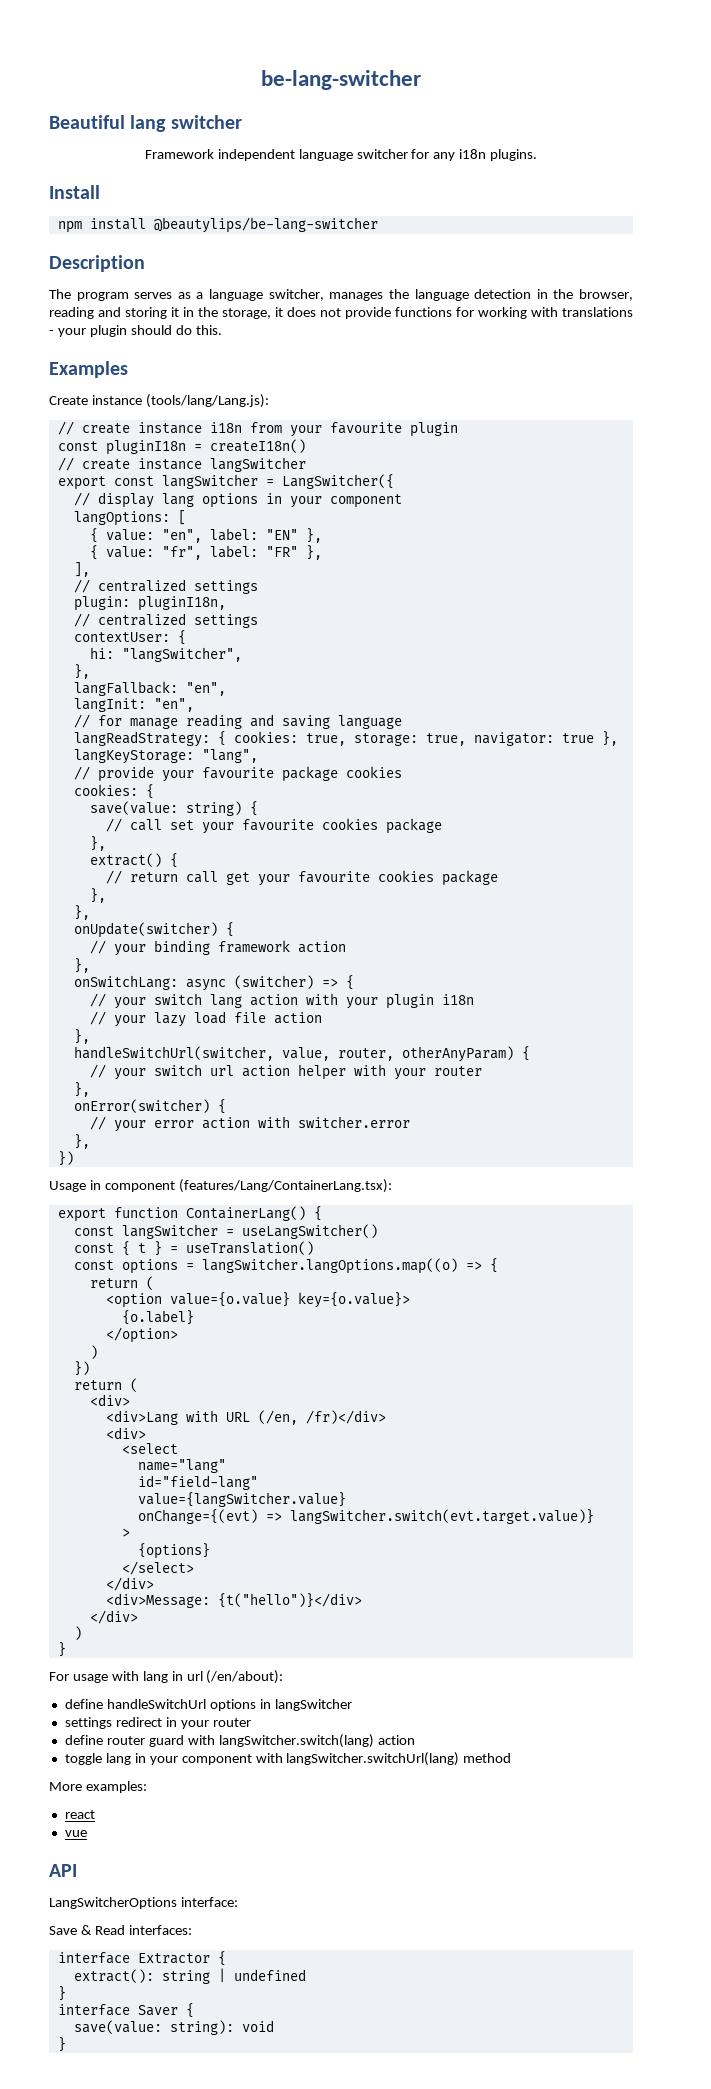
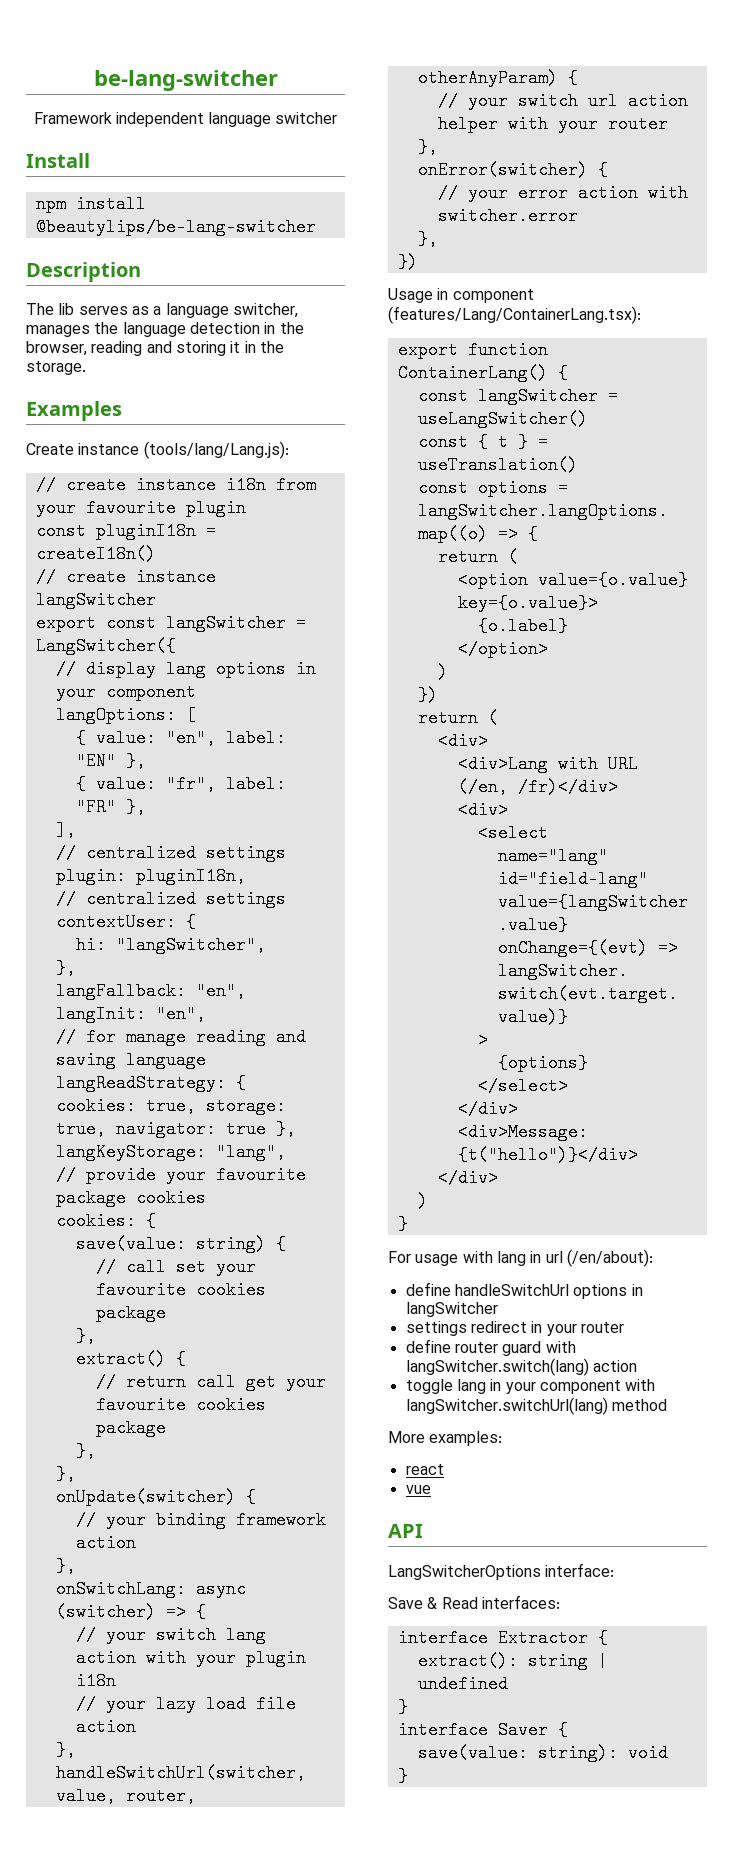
- Beautiful lang switcher
- Framework independent language switcher for any i18n plugins.
+ Framework independent language switcher
- The program serves as a language switcher, manages the language detection in the browser, reading and storing it in the storage, it does not provide functions for working with translations - your plugin should do this.
+ The lib serves as a language switcher, manages the language detection in the browser, reading and storing it in the storage.

